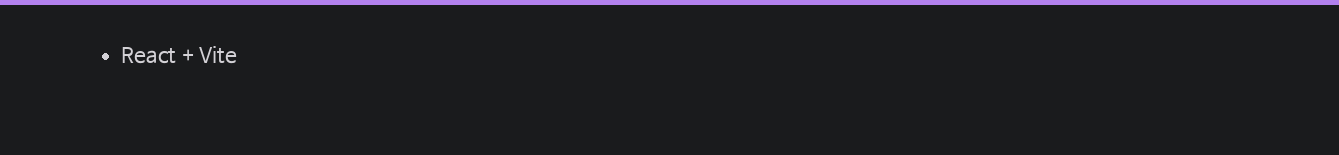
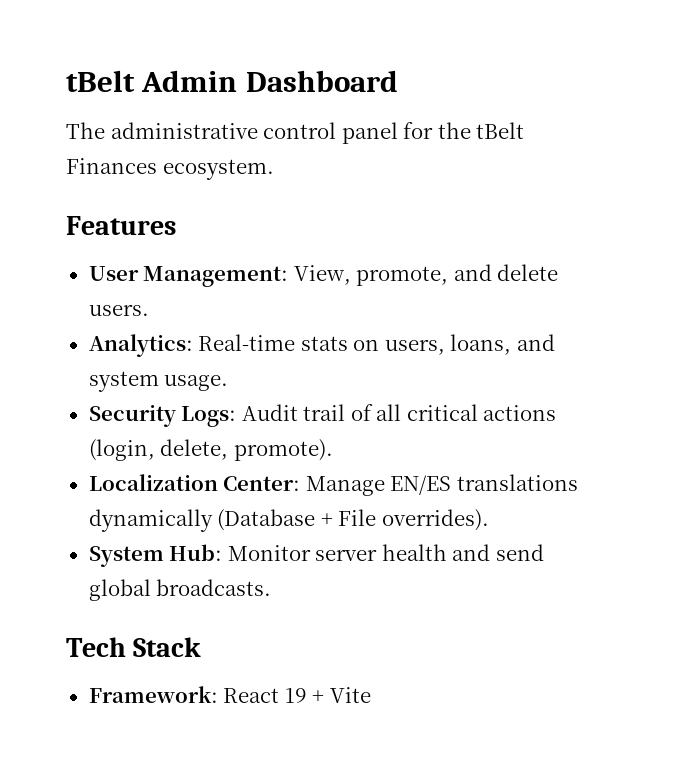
- React + Vite
+ tBelt Admin Dashboard
+ The administrative control panel for the tBelt Finances ecosystem.
+ Features
+ User Management: View, promote, and delete users.
+ Analytics: Real-time stats on users, loans, and system usage.
+ Security Logs: Audit trail of all critical actions (login, delete, promote).
+ Localization Center: Manage EN/ES translations dynamically (Database + File overrides).
+ System Hub: Monitor server health and send global broadcasts.
+ Tech Stack
+ Framework: React 19 + Vite

